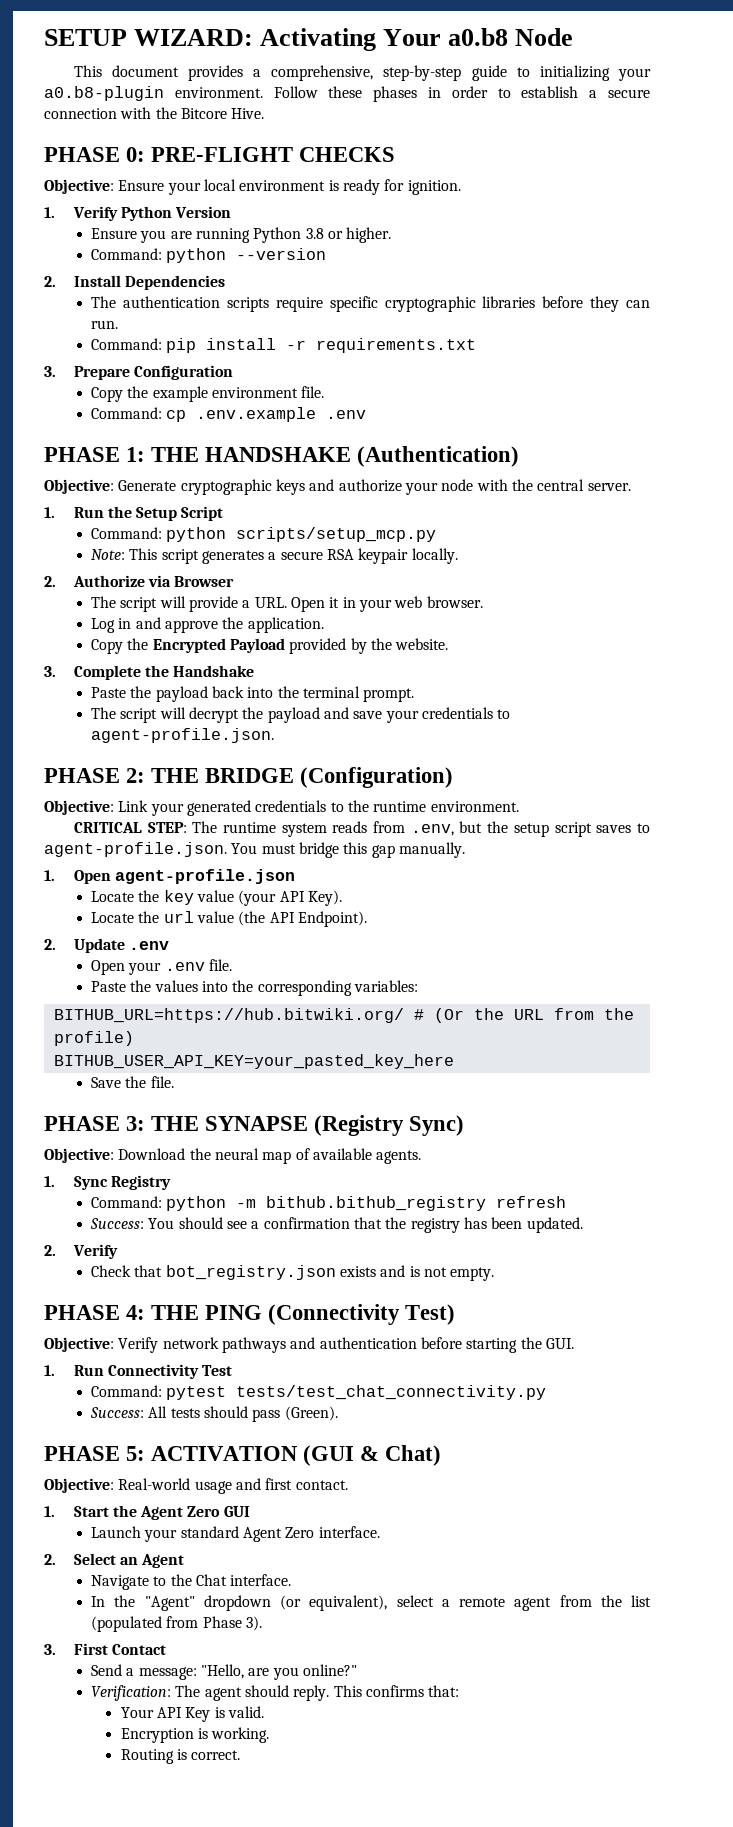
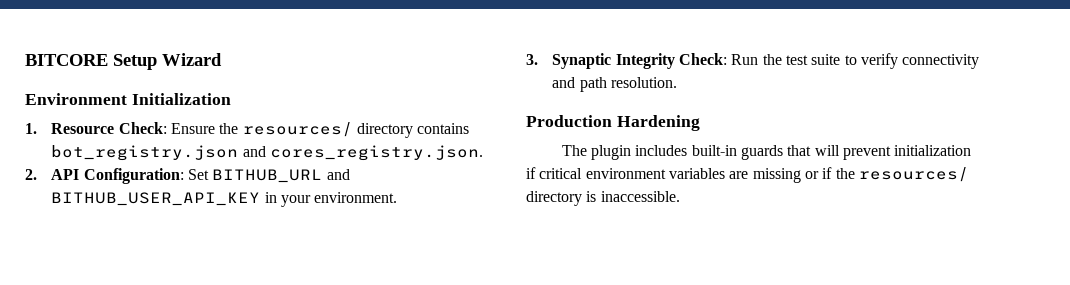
- SETUP WIZARD: Activating Your a0.b8 Node
- This document provides a comprehensive, step-by-step guide to initializing your a0.b8-plugin environment. Follow these phases in order to establish a secure connection with the Bitcore Hive.
- PHASE 0: PRE-FLIGHT CHECKS
- Objective: Ensure your local environment is ready for ignition.
- 1. Verify Python Version
- Ensure you are running Python 3.8 or higher.
- Command: python --version
- 2. Install Dependencies
- The authentication scripts require specific cryptographic libraries before they can run.
- Command: pip install -r requirements.txt
- 3. Prepare Configuration
- Copy the example environment file.
- Command: cp .env.example .env
- PHASE 1: THE HANDSHAKE (Authentication)
- Objective: Generate cryptographic keys and authorize your node with the central server.
- 1. Run the Setup Script
- Command: python scripts/setup_mcp.py
- Note: This script generates a secure RSA keypair locally.
- 2. Authorize via Browser
- The script will provide a URL. Open it in your web browser.
- Log in and approve the application.
- Copy the Encrypted Payload provided by the website.
- 3. Complete the Handshake
- Paste the payload back into the terminal prompt.
- The script will decrypt the payload and save your credentials to agent-profile.json.
- PHASE 2: THE BRIDGE (Configuration)
- Objective: Link your generated credentials to the runtime environment.
- CRITICAL STEP: The runtime system reads from .env, but the setup script saves to agent-profile.json. You must bridge this gap manually.
- 1. Open agent-profile.json
- Locate the key value (your API Key).
- Locate the url value (the API Endpoint).
- 2. Update .env
- Open your .env file.
- Paste the values into the corresponding variables:
- BITHUB_URL=https://hub.bitwiki.org/ # (Or the URL from the profile)
- BITHUB_USER_API_KEY=your_pasted_key_here
- Save the file.
- PHASE 3: THE SYNAPSE (Registry Sync)
- Objective: Download the neural map of available agents.
- 1. Sync Registry
- Command: python -m bithub.bithub_registry refresh
- Success: You should see a confirmation that the registry has been updated.
- 2. Verify
- Check that bot_registry.json exists and is not empty.
- PHASE 4: THE PING (Connectivity Test)
- Objective: Verify network pathways and authentication before starting the GUI.
- 1. Run Connectivity Test
- Command: pytest tests/test_chat_connectivity.py
- Success: All tests should pass (Green).
- PHASE 5: ACTIVATION (GUI & Chat)
- Objective: Real-world usage and first contact.
- 1. Start the Agent Zero GUI
- Launch your standard Agent Zero interface.
- 2. Select an Agent
- Navigate to the Chat interface.
- In the "Agent" dropdown (or equivalent), select a remote agent from the list (populated from Phase 3).
- 3. First Contact
- Send a message: "Hello, are you online?"
- Verification: The agent should reply. This confirms that:
- Your API Key is valid.
- Encryption is working.
- Routing is correct.
+ BITCORE Setup Wizard
+ Environment Initialization
+ 1. Resource Check: Ensure the resources/ directory contains bot_registry.json and cores_registry.json.
+ 2. API Configuration: Set BITHUB_URL and BITHUB_USER_API_KEY in your environment.
+ 3. Synaptic Integrity Check: Run the test suite to verify connectivity and path resolution.
+ Production Hardening
+ The plugin includes built-in guards that will prevent initialization if critical environment variables are missing or if the resources/ directory is inaccessible.

